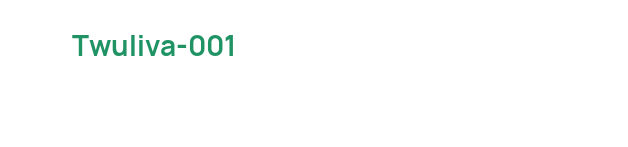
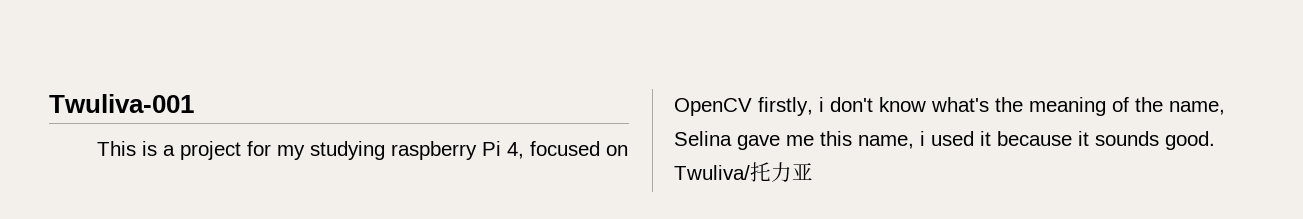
+ This is a project for my studying raspberry Pi 4, focused on OpenCV firstly, i don't know what's the meaning of the name, Selina gave me this name, i used it because it sounds good. Twuliva/托力亚

